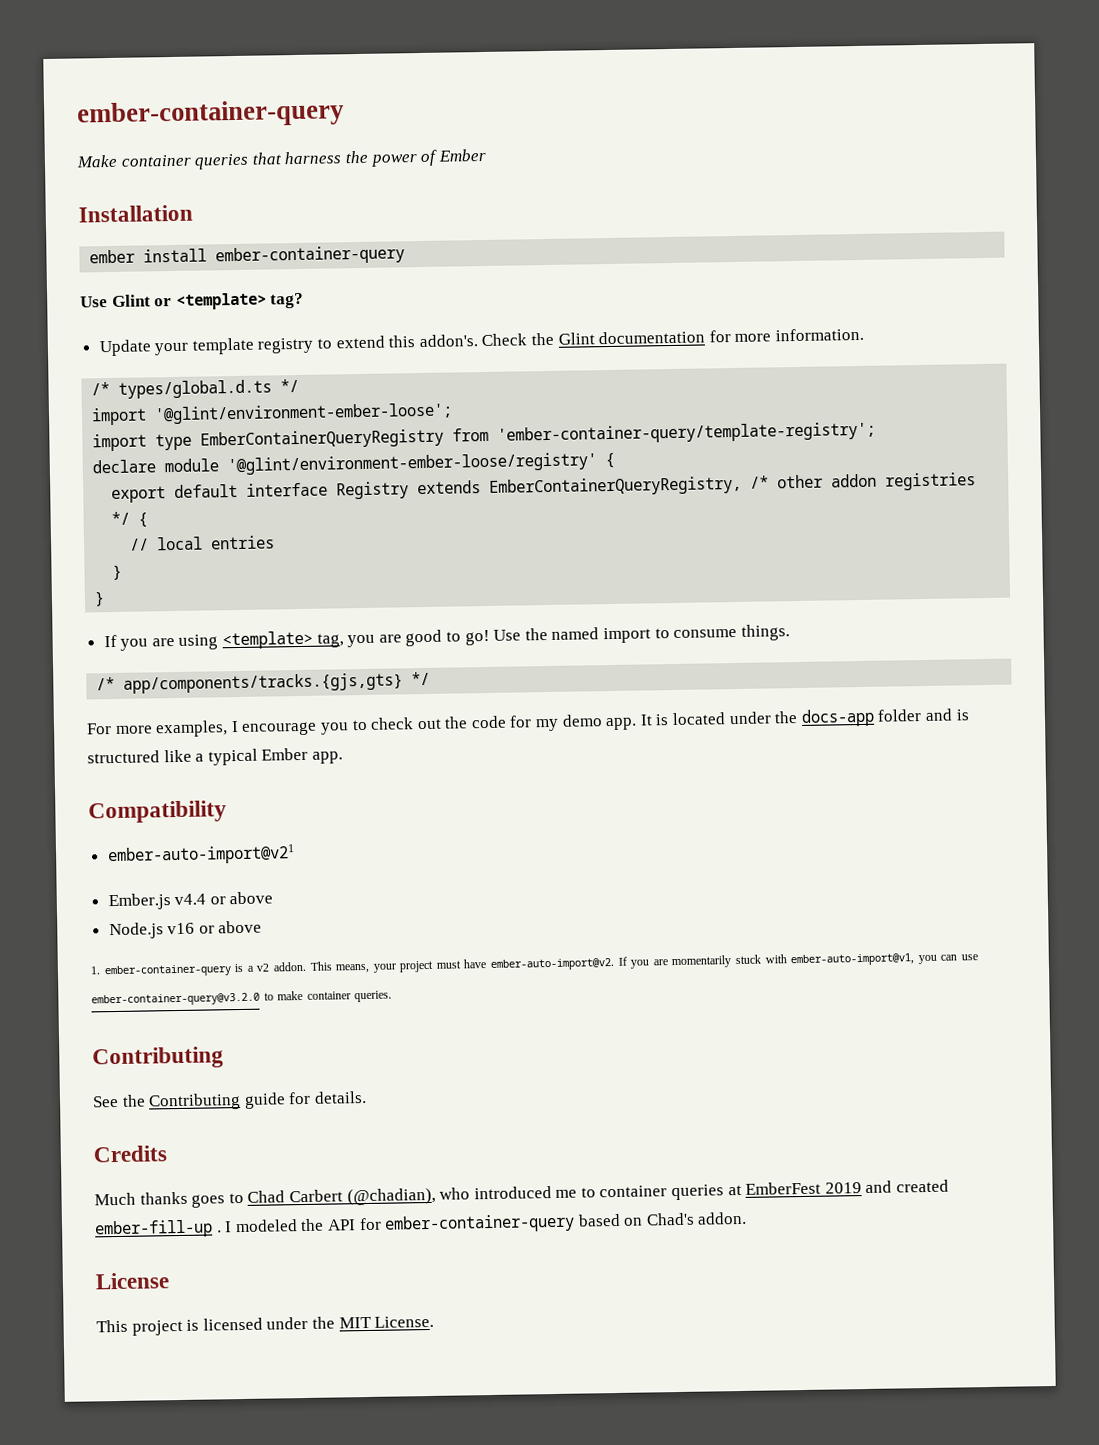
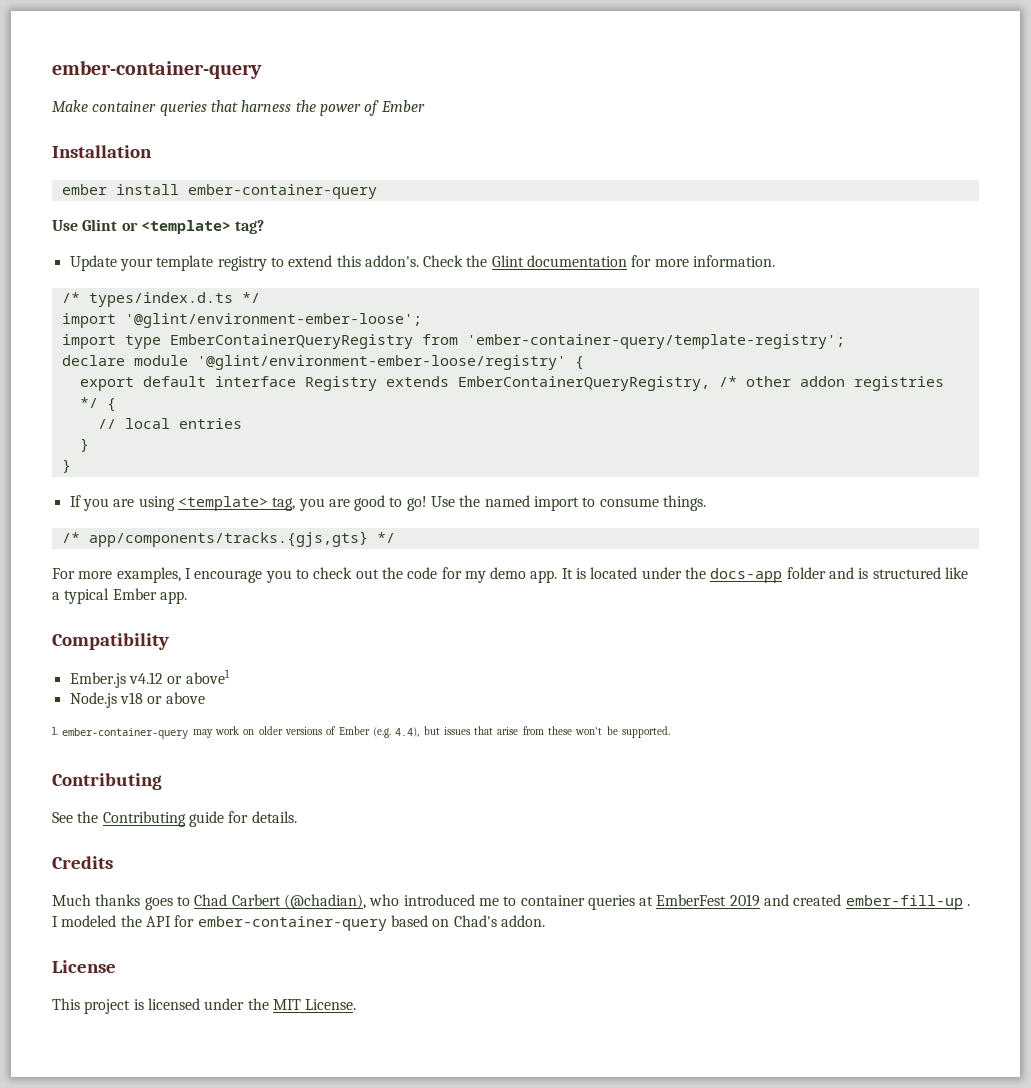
- /* types/global.d.ts */
+ /* types/index.d.ts */
- ember-auto-import@v21
- Ember.js v4.4 or above
+ Ember.js v4.12 or above1
- Node.js v16 or above
+ Node.js v18 or above
- 1. ember-container-query is a v2 addon. This means, your project must have ember-auto-import@v2. If you are momentarily stuck with ember-auto-import@v1, you can use ember-container-query@v3.2.0 to make container queries.
+ 1. ember-container-query may work on older versions of Ember (e.g. 4.4), but issues that arise from these won't be supported.

